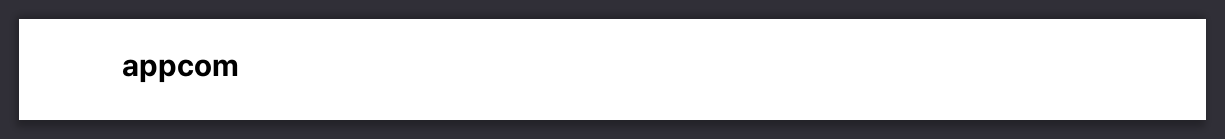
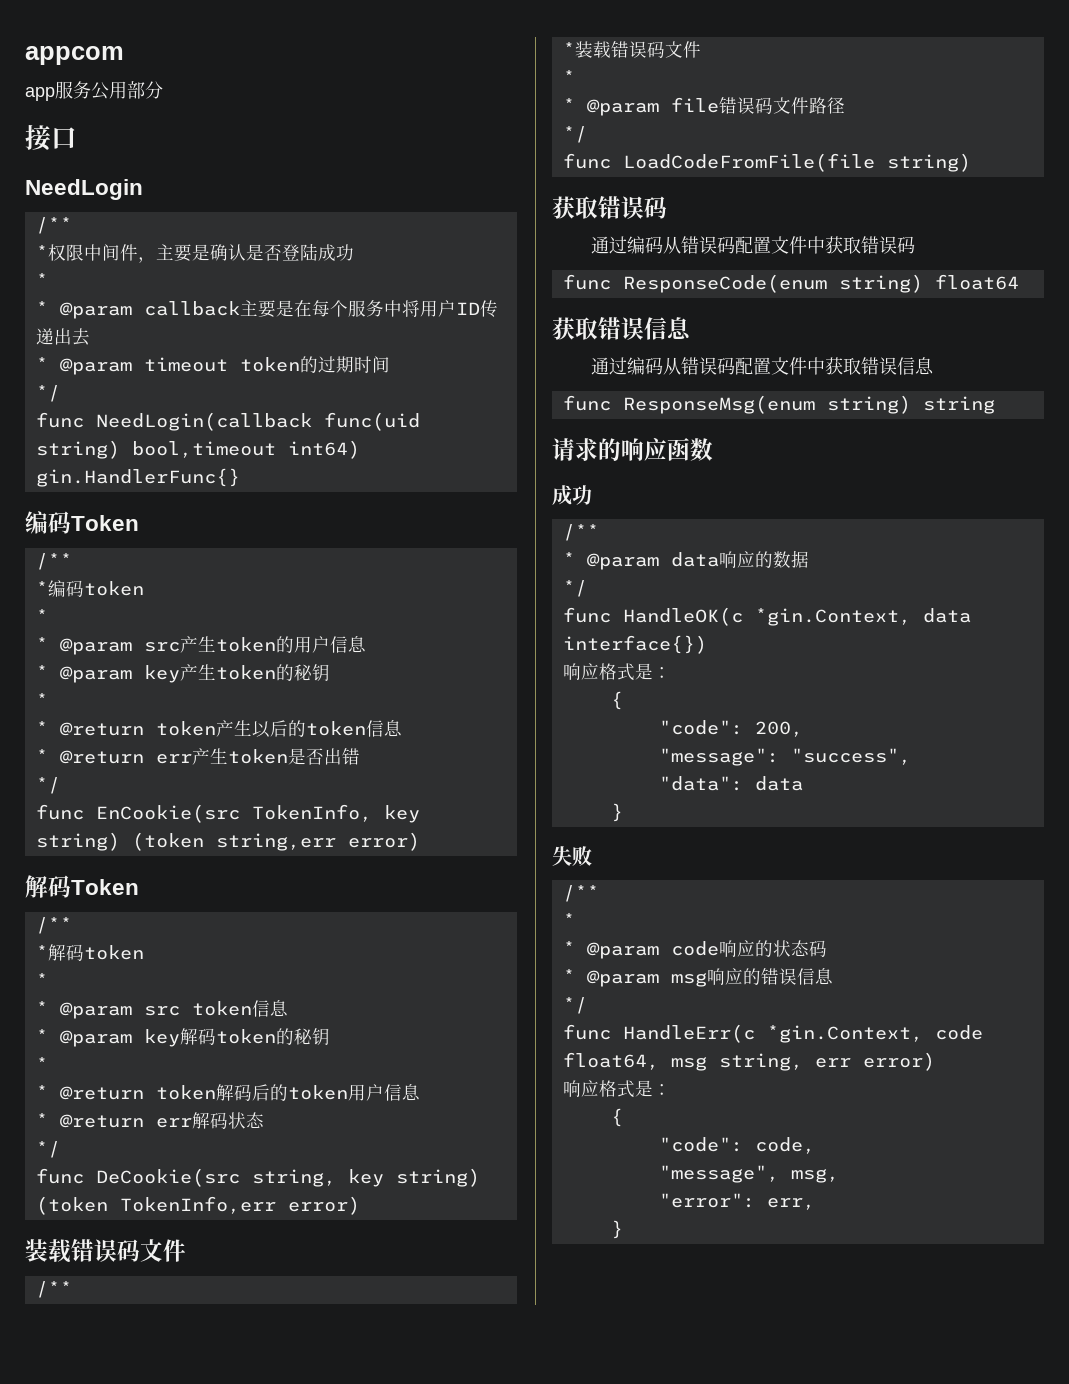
+ app服务公用部分
+ 接口
+ NeedLogin
+ /**
+ *权限中间件，主要是确认是否登陆成功
+ *
+ * @param callback主要是在每个服务中将用户ID传递出去
+ * @param timeout token的过期时间
+ */
+ func NeedLogin(callback func(uid string) bool,timeout int64) gin.HandlerFunc{}
+ 编码Token
+ /**
+ *编码token
+ *
+ * @param src产生token的用户信息
+ * @param key产生token的秘钥
+ *
+ * @return token产生以后的token信息
+ * @return err产生token是否出错
+ */
+ func EnCookie(src TokenInfo, key string) (token string,err error)
+ 解码Token
+ /**
+ *解码token
+ *
+ * @param src token信息
+ * @param key解码token的秘钥
+ *
+ * @return token解码后的token用户信息
+ * @return err解码状态
+ */
+ func DeCookie(src string, key string) (token TokenInfo,err error)
+ 装载错误码文件
+ /**
+ *装载错误码文件
+ *
+ * @param file错误码文件路径
+ */
+ func LoadCodeFromFile(file string)
+ 获取错误码
+ 通过编码从错误码配置文件中获取错误码
+ func ResponseCode(enum string) float64
+ 获取错误信息
+ 通过编码从错误码配置文件中获取错误信息
+ func ResponseMsg(enum string) string
+ 请求的响应函数
+ 成功
+ /**
+ * @param data响应的数据
+ */
+ func HandleOK(c *gin.Context, data interface{})
+ 响应格式是：
+ {
+ "code": 200,
+ "message": "success",
+ "data": data
+ }
+ 失败
+ /**
+ *
+ * @param code响应的状态码
+ * @param msg响应的错误信息
+ */
+ func HandleErr(c *gin.Context, code float64, msg string, err error)
+ 响应格式是：
+ {
+ "code": code,
+ "message", msg,
+ "error": err,
+ }

